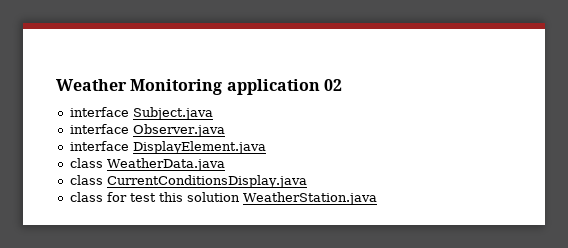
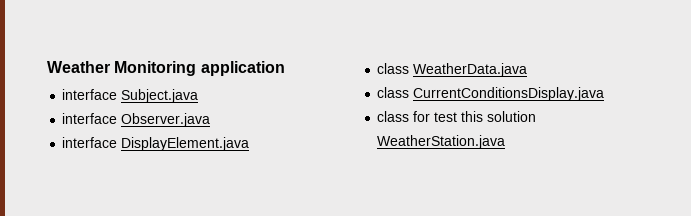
- Weather Monitoring application 02
+ Weather Monitoring application

